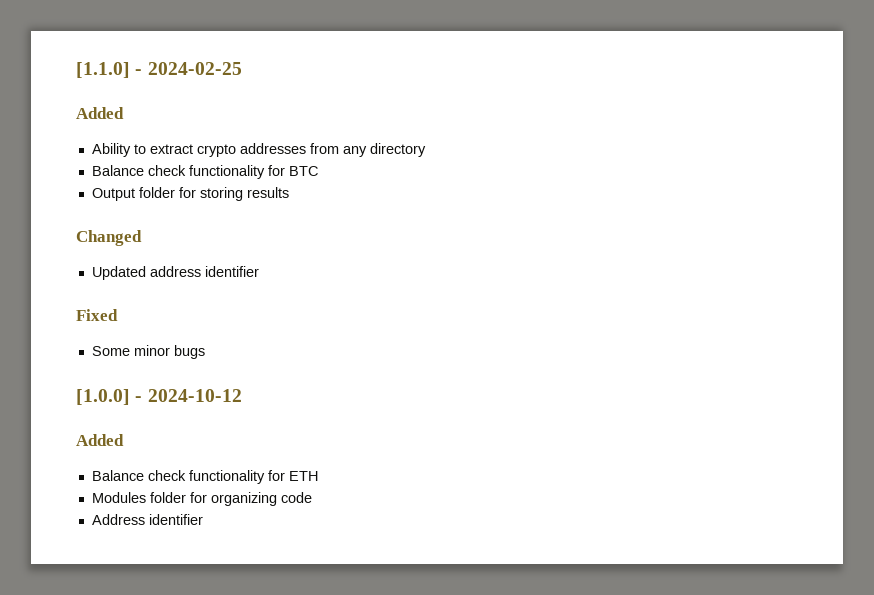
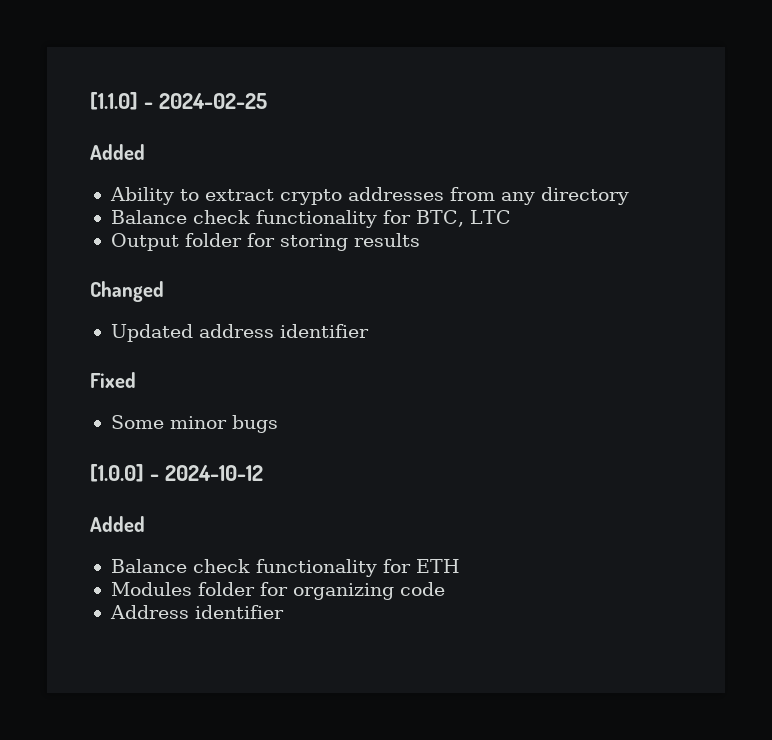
- Balance check functionality for BTC
+ Balance check functionality for BTC, LTC

